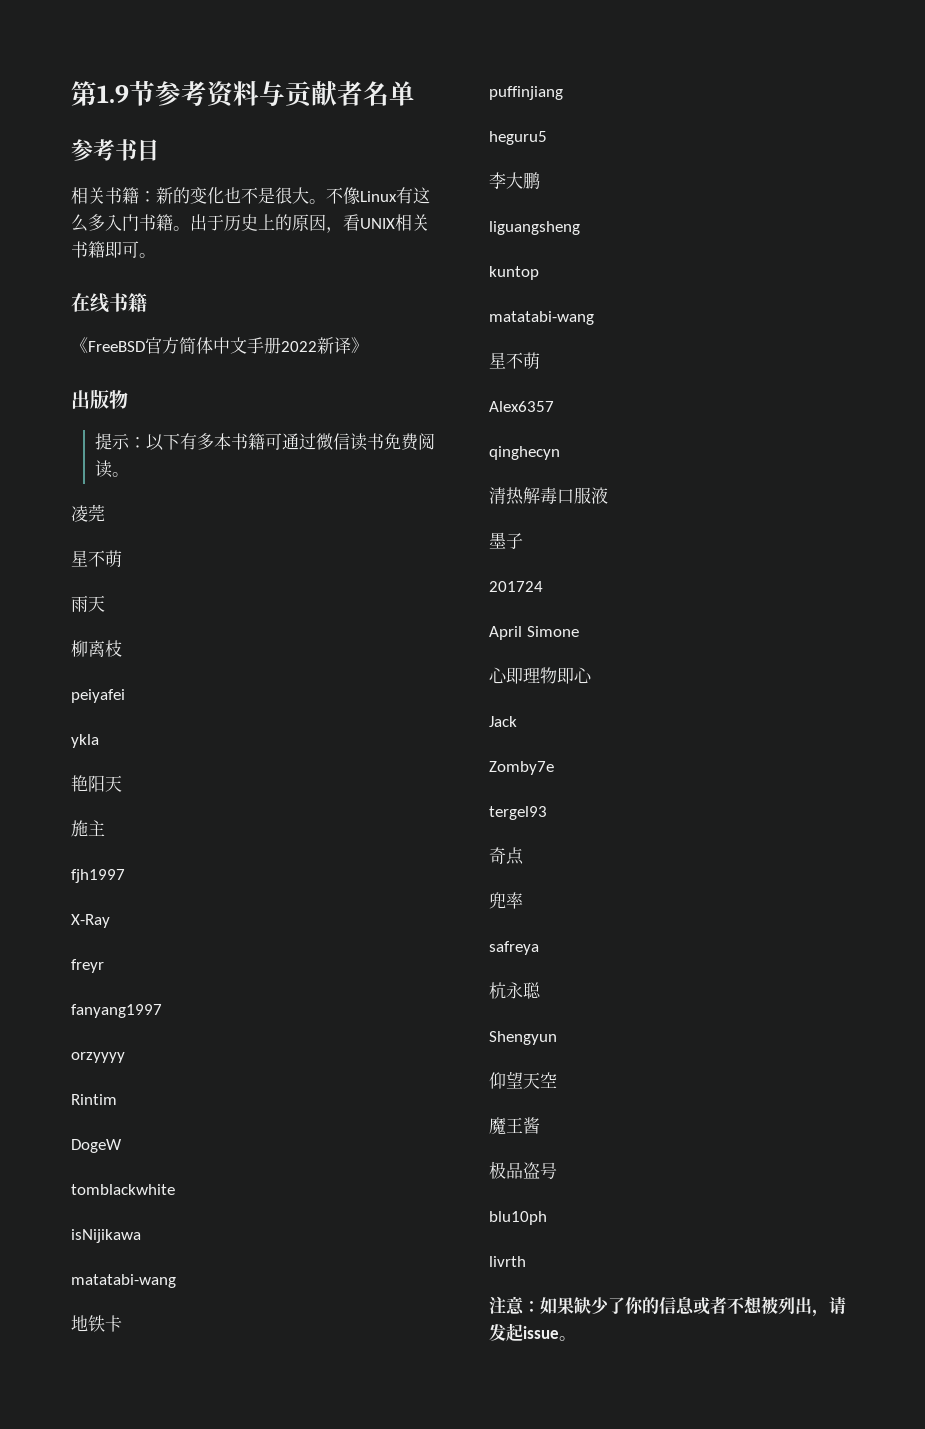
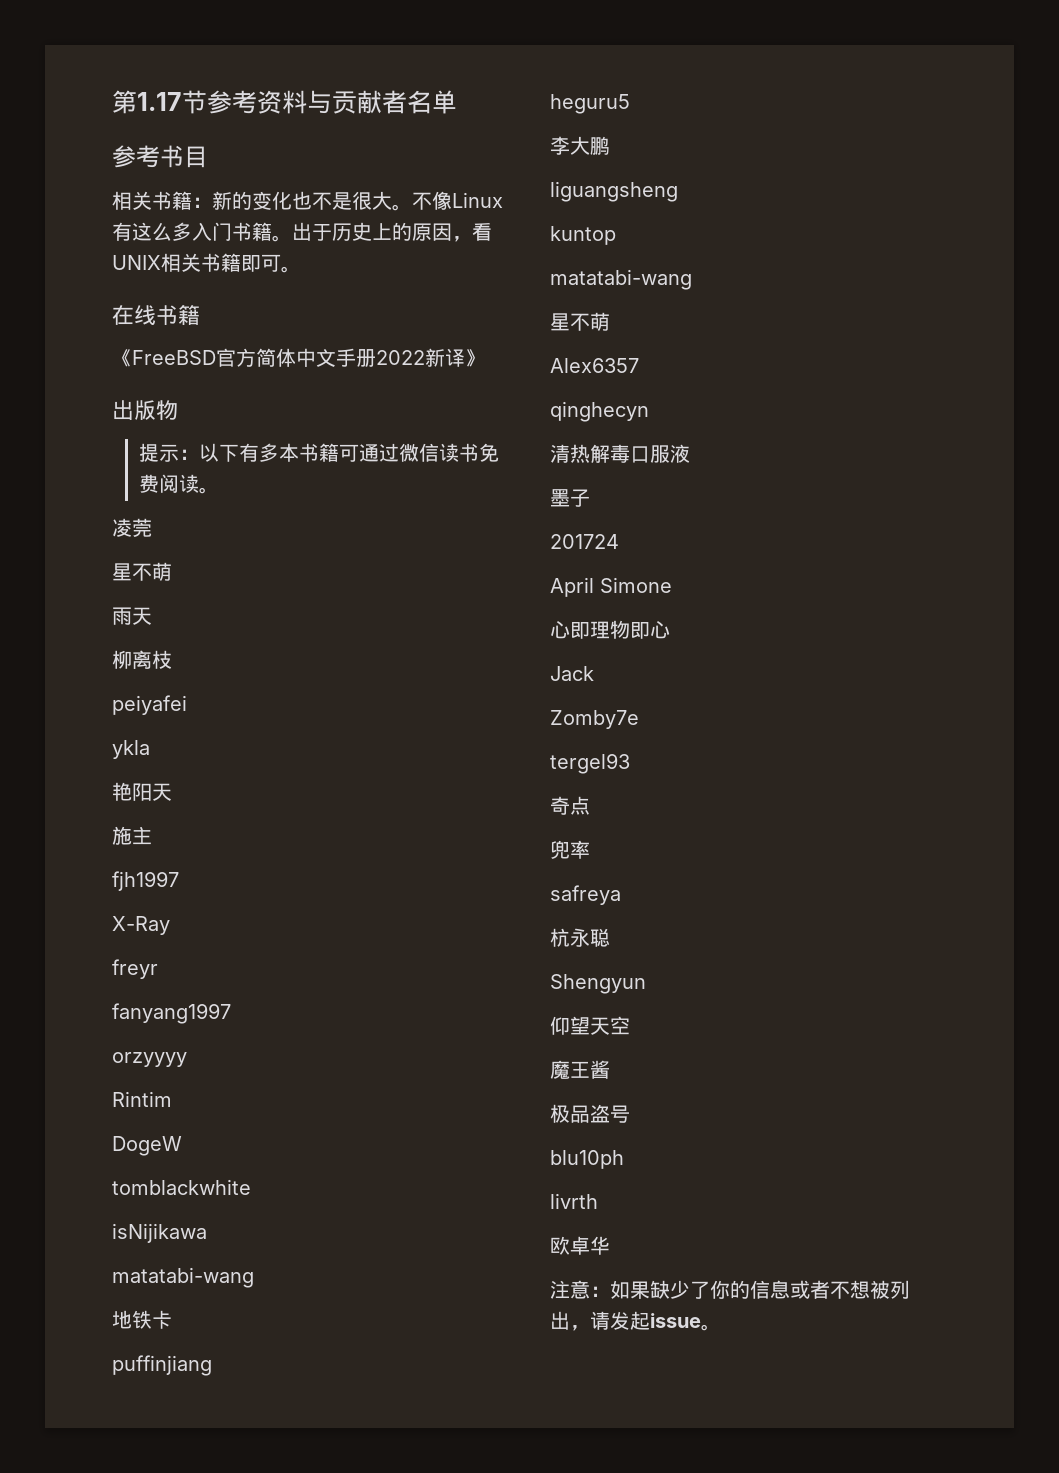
- 第1.9节参考资料与贡献者名单
+ 第1.17节参考资料与贡献者名单
+ 欧卓华

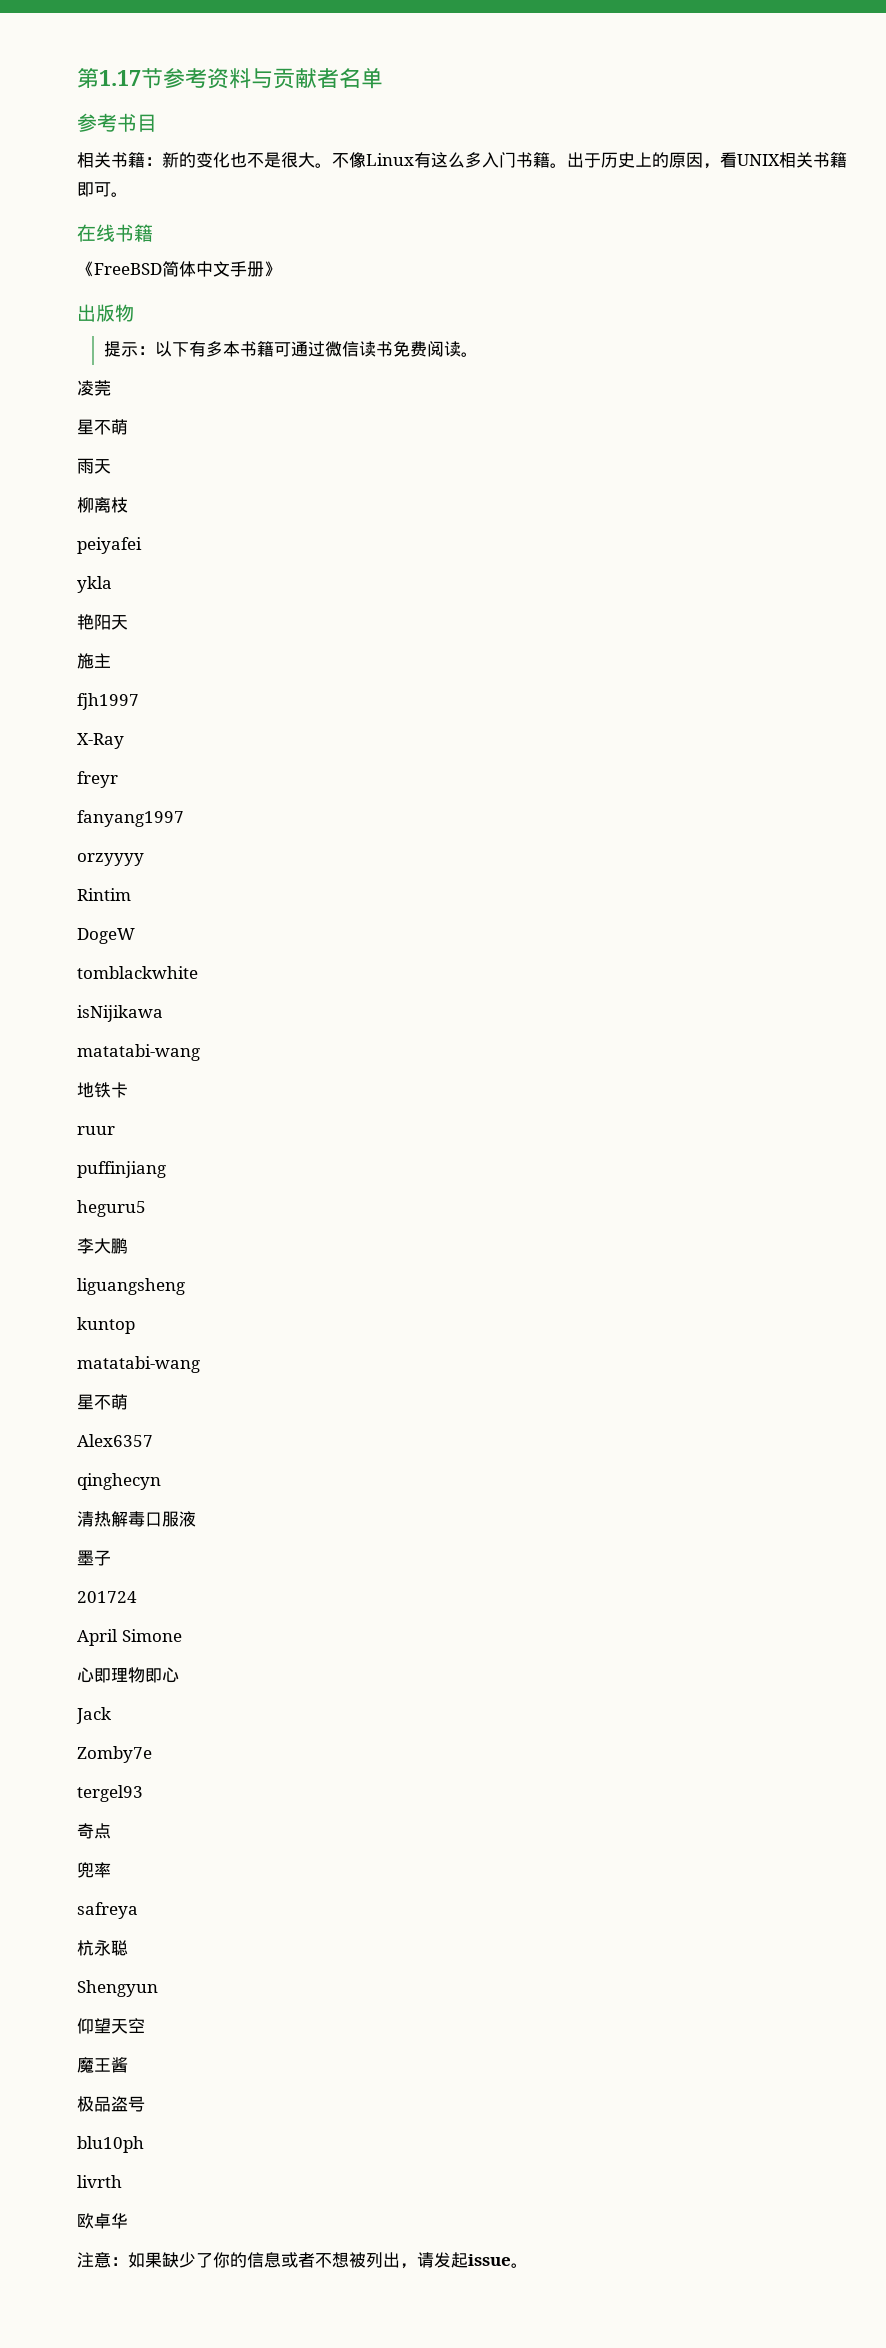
- 《FreeBSD官方简体中文手册2022新译》
+ 《FreeBSD简体中文手册》
+ ruur

